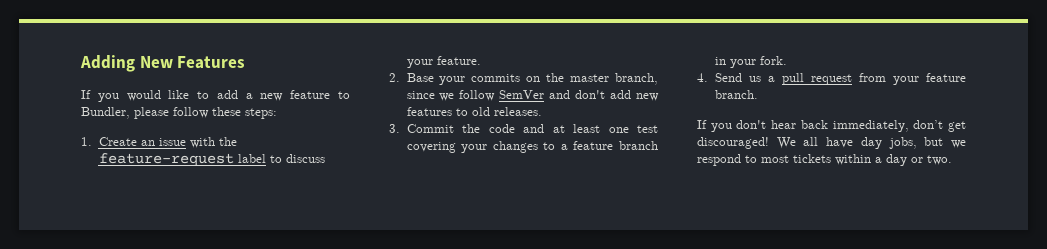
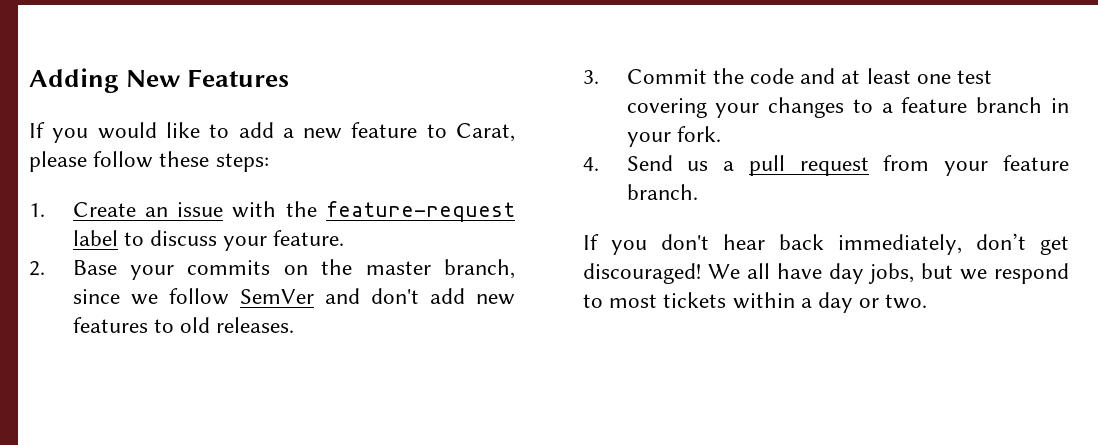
- If you would like to add a new feature to Bundler, please follow these steps:
+ If you would like to add a new feature to Carat, please follow these steps:

